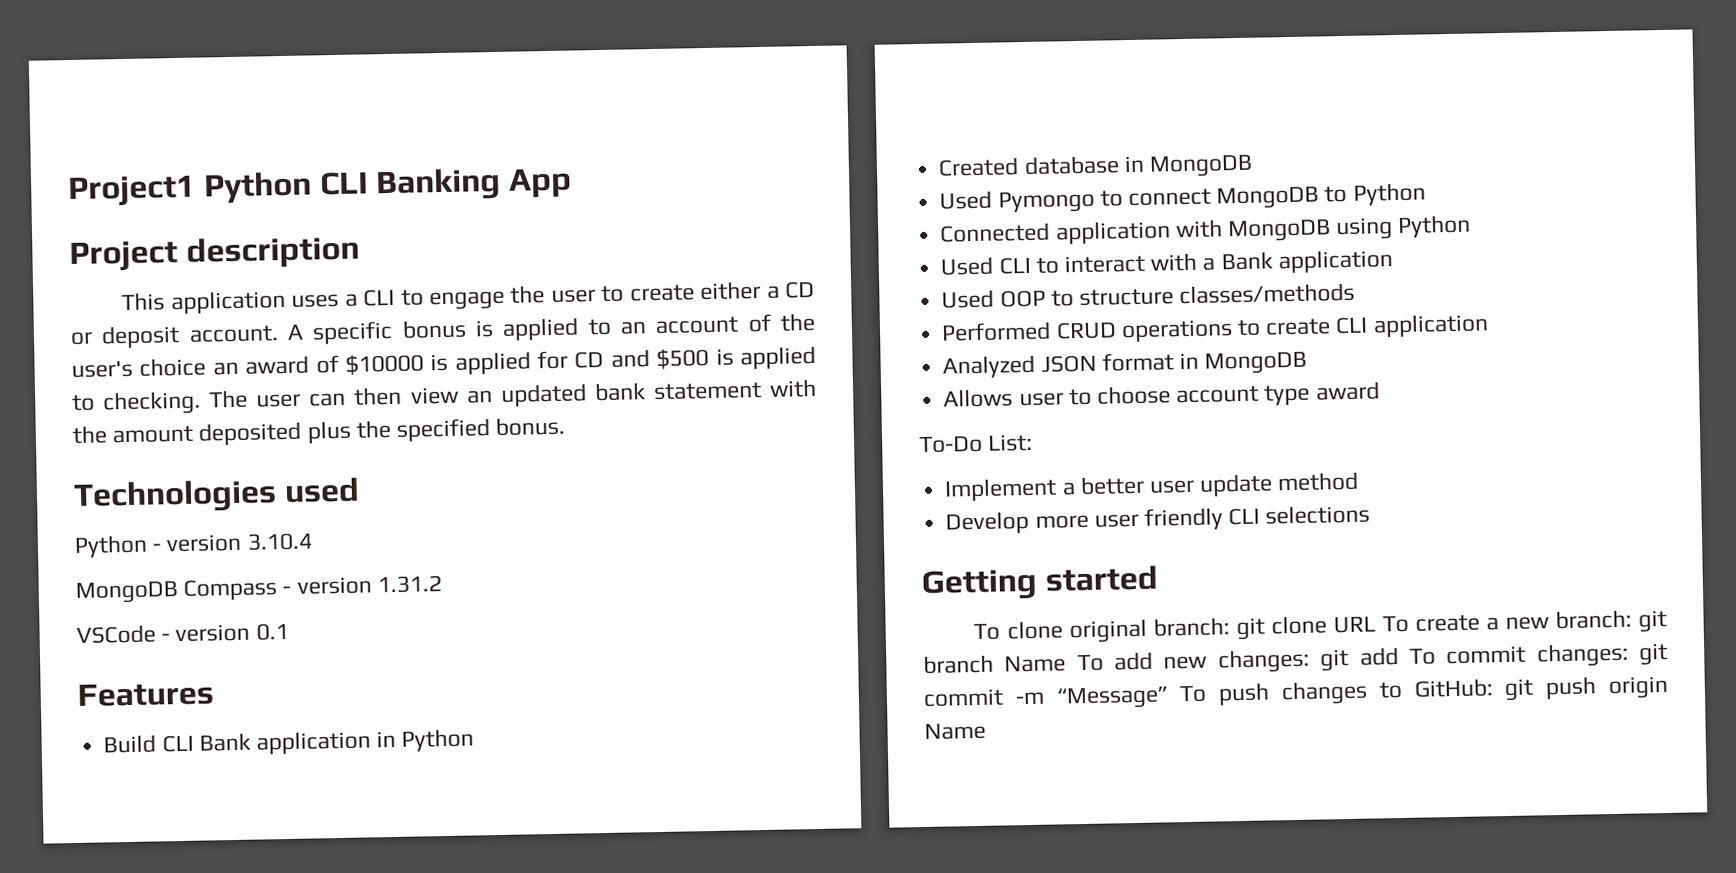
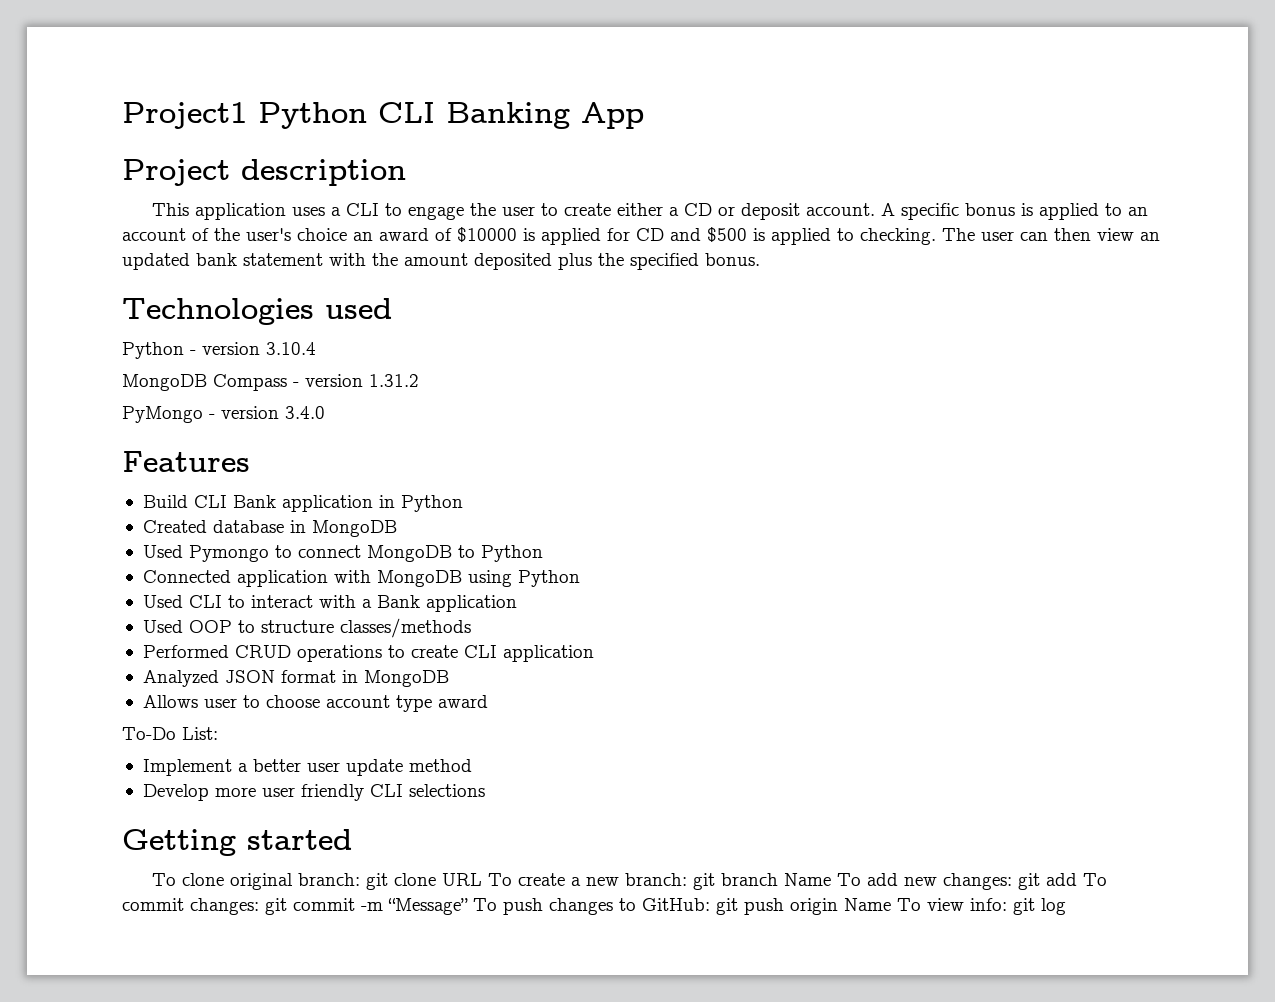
- VSCode - version 0.1
+ PyMongo - version 3.4.0
- To clone original branch: git clone URL To create a new branch: git branch Name To add new changes: git add To commit changes: git commit -m “Message” To push changes to GitHub: git push origin Name
+ To clone original branch: git clone URL To create a new branch: git branch Name To add new changes: git add To commit changes: git commit -m “Message” To push changes to GitHub: git push origin Name To view info: git log

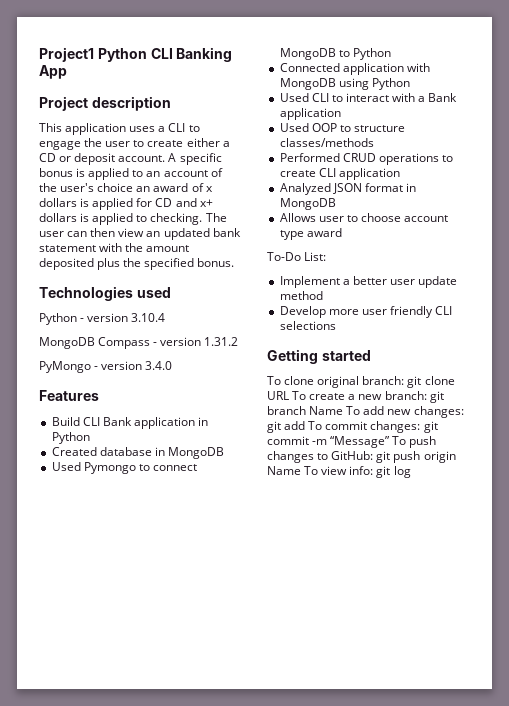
- A specific bonus is applied to an account of the user's choice an award of $10000 is applied for CD and $500 is applied to checking.
+ A specific bonus is applied to an account of the user's choice an award of x dollars is applied for CD and x+ dollars is applied to checking.

